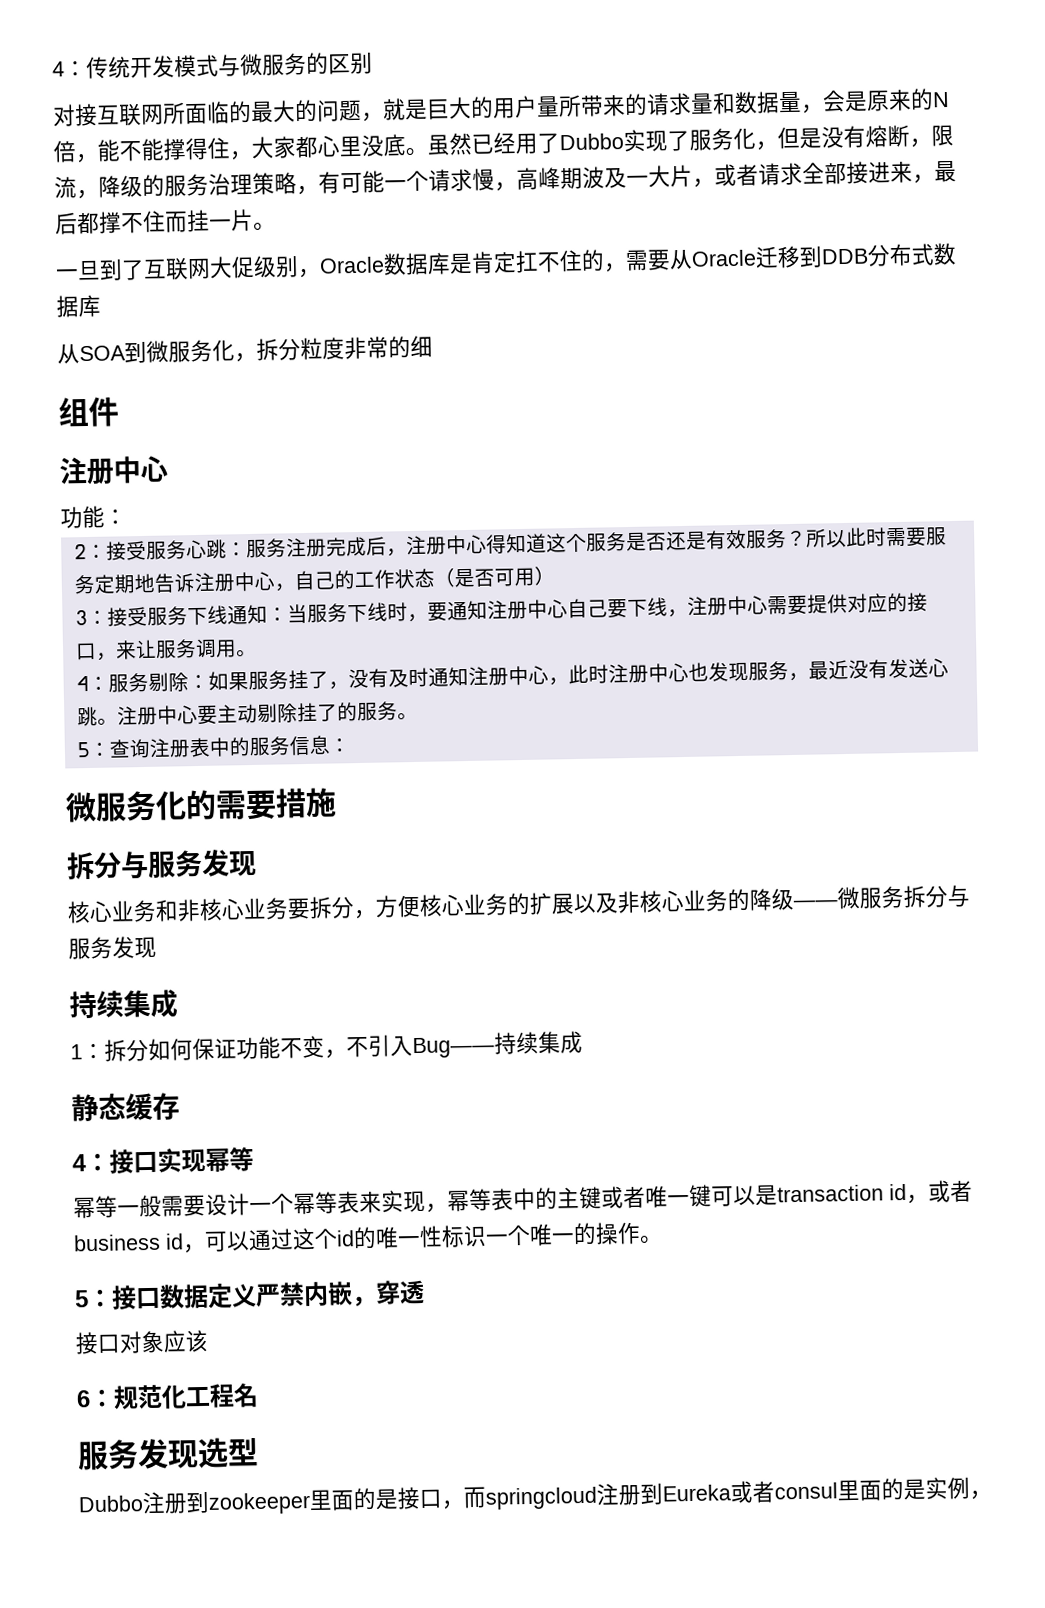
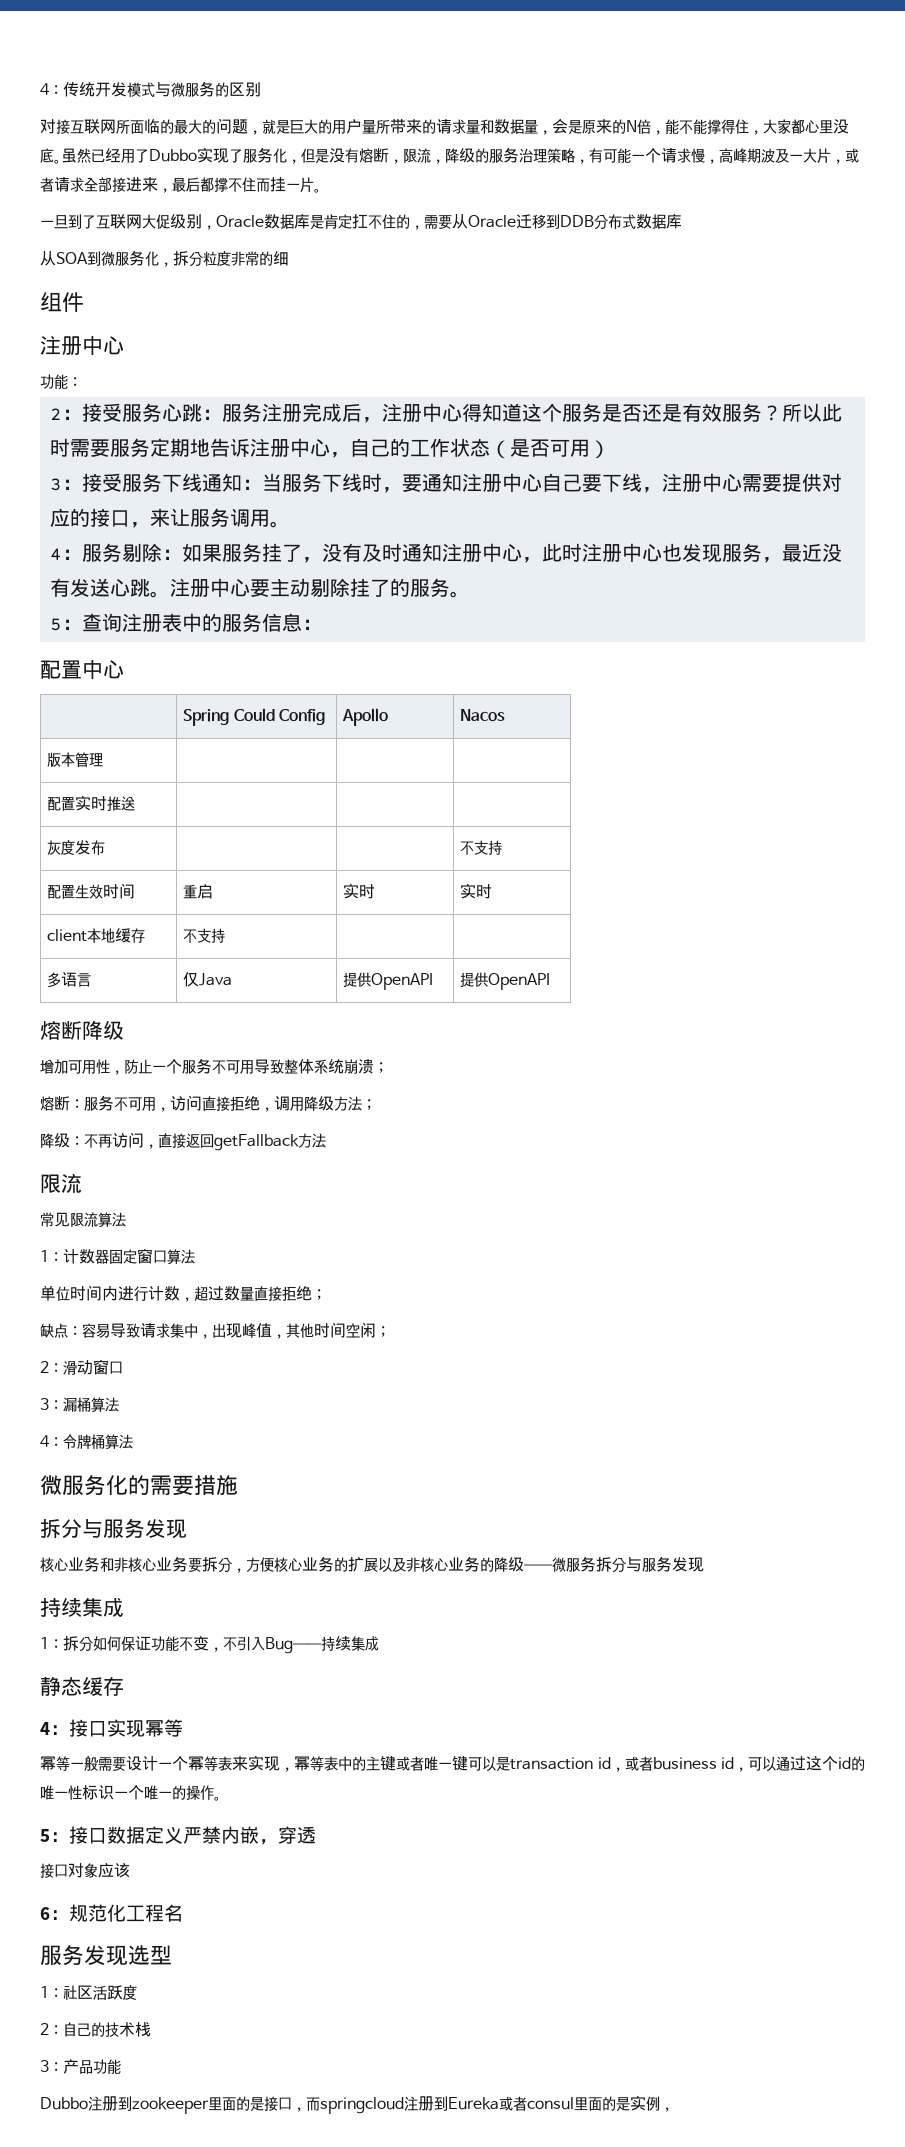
+ 配置中心
+ | Spring Could Config | Apollo | Nacos
+ 版本管理 | | |
+ 配置实时推送 | | |
+ 灰度发布 | | | 不支持
+ 配置生效时间 | 重启 | 实时 | 实时
+ client本地缓存 | 不支持 | |
+ 多语言 | 仅Java | 提供OpenAPI | 提供OpenAPI
+ 熔断降级
+ 增加可用性，防止一个服务不可用导致整体系统崩溃；
+ 熔断：服务不可用，访问直接拒绝，调用降级方法；
+ 降级：不再访问，直接返回getFallback方法
+ 限流
+ 常见限流算法
+ 1：计数器固定窗口算法
+ 单位时间内进行计数，超过数量直接拒绝；
+ 缺点：容易导致请求集中，出现峰值，其他时间空闲；
+ 2：滑动窗口
+ 3：漏桶算法
+ 4：令牌桶算法
+ 1：社区活跃度
+ 2：自己的技术栈
+ 3：产品功能

